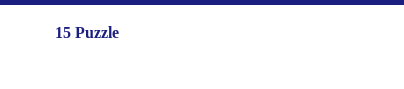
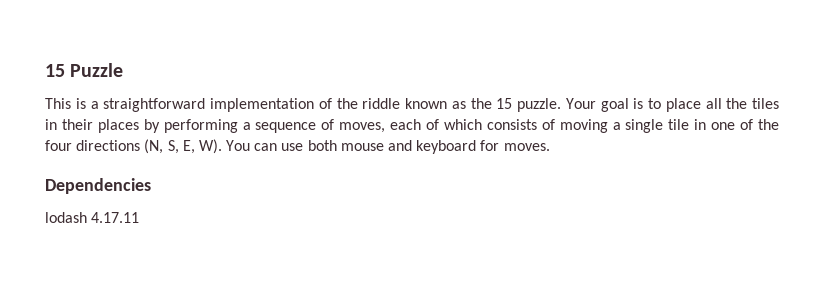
+ This is a straightforward implementation of the riddle known as the 15 puzzle. Your goal is to place all the tiles in their places by performing a sequence of moves, each of which consists of moving a single tile in one of the four directions (N, S, E, W). You can use both mouse and keyboard for moves.
+ Dependencies
+ lodash 4.17.11

